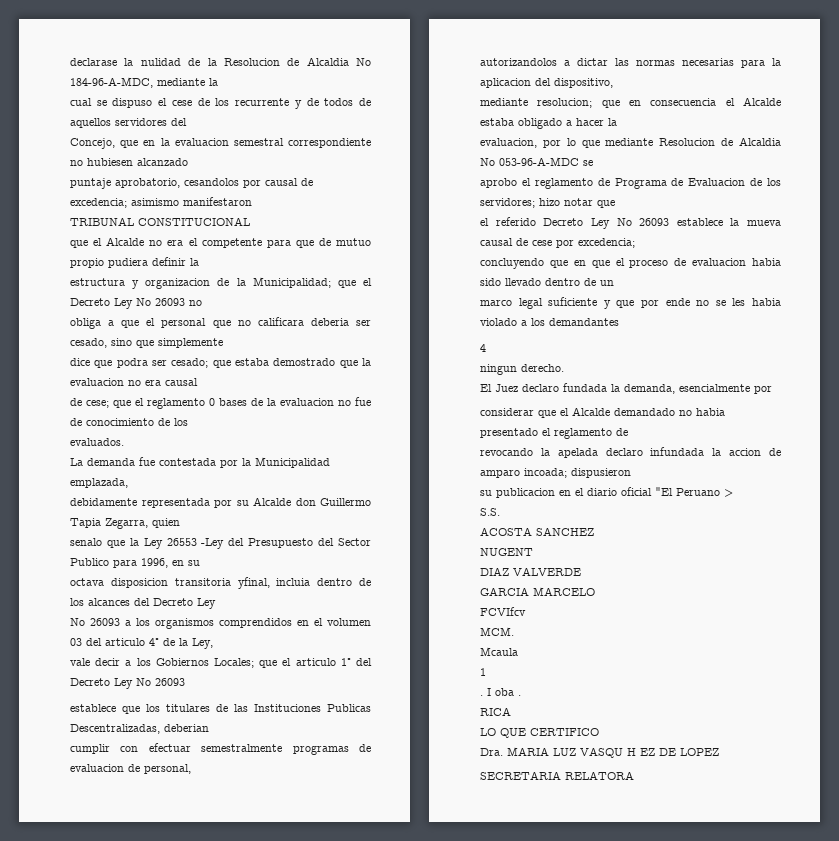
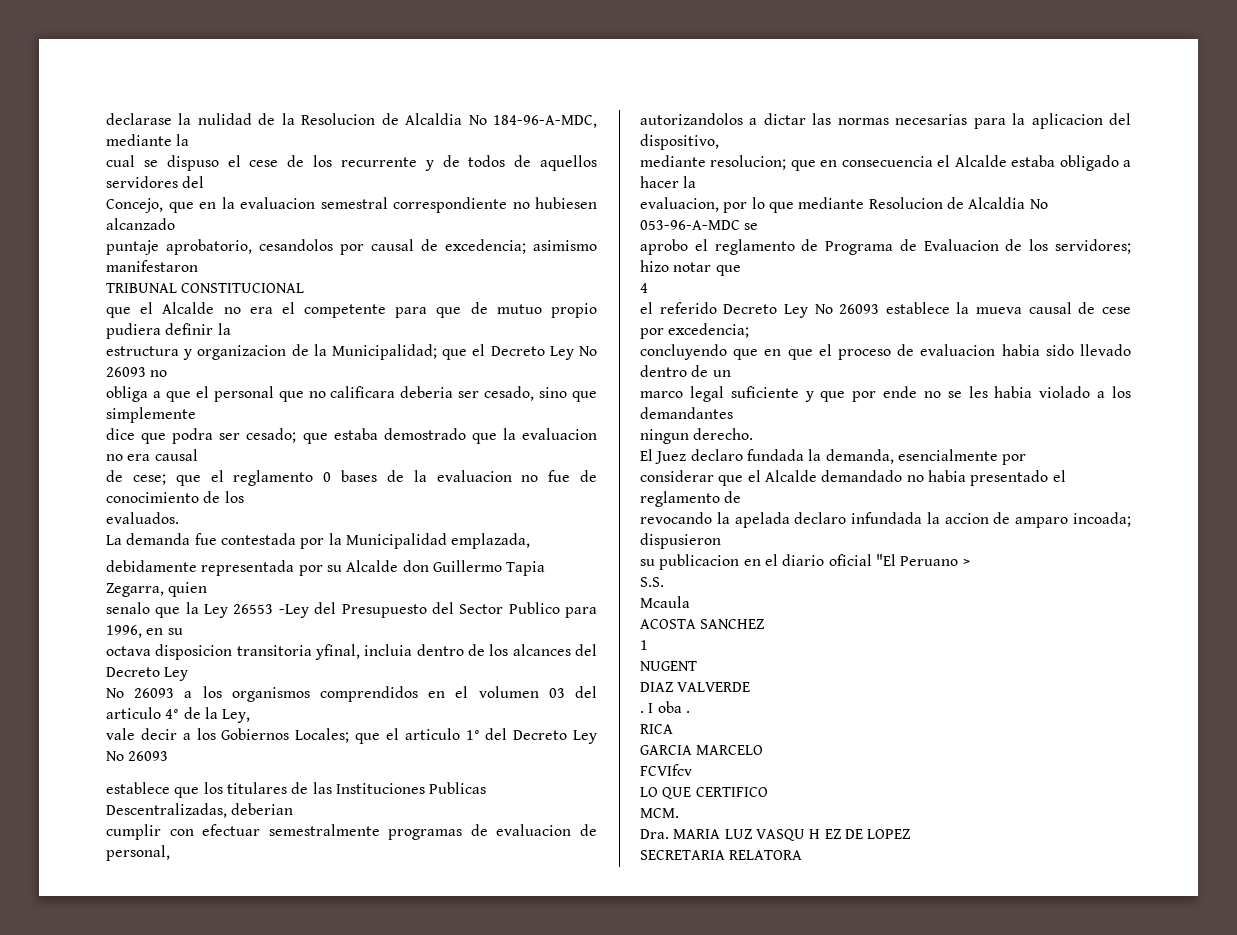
+ 4
- 4
+ Mcaula
  ACOSTA SANCHEZ
+ 1
- GARCIA MARCELO
- FCVIfcv
- MCM.
- Mcaula
- 1
+ GARCIA MARCELO
+ FCVIfcv
+ MCM.

